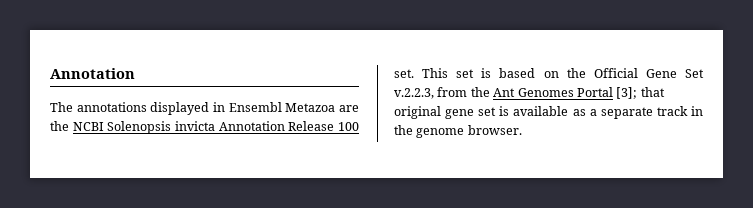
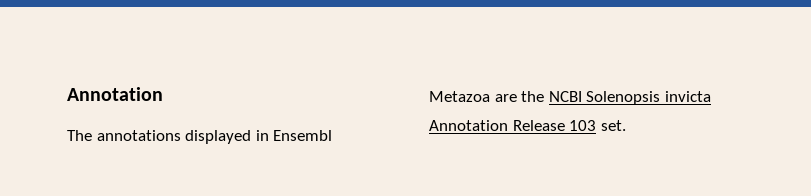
- The annotations displayed in Ensembl Metazoa are the NCBI Solenopsis invicta Annotation Release 100 set. This set is based on the Official Gene Set v.2.2.3, from the Ant Genomes Portal [3]; that original gene set is available as a separate track in the genome browser.
+ The annotations displayed in Ensembl Metazoa are the NCBI Solenopsis invicta Annotation Release 103 set.

